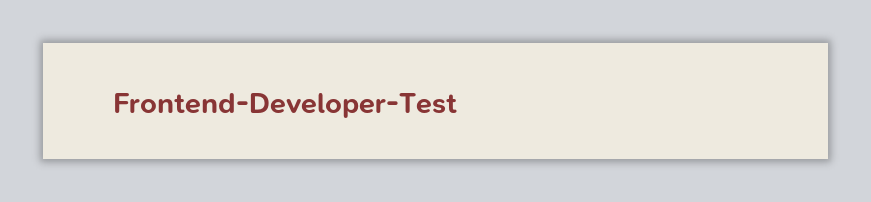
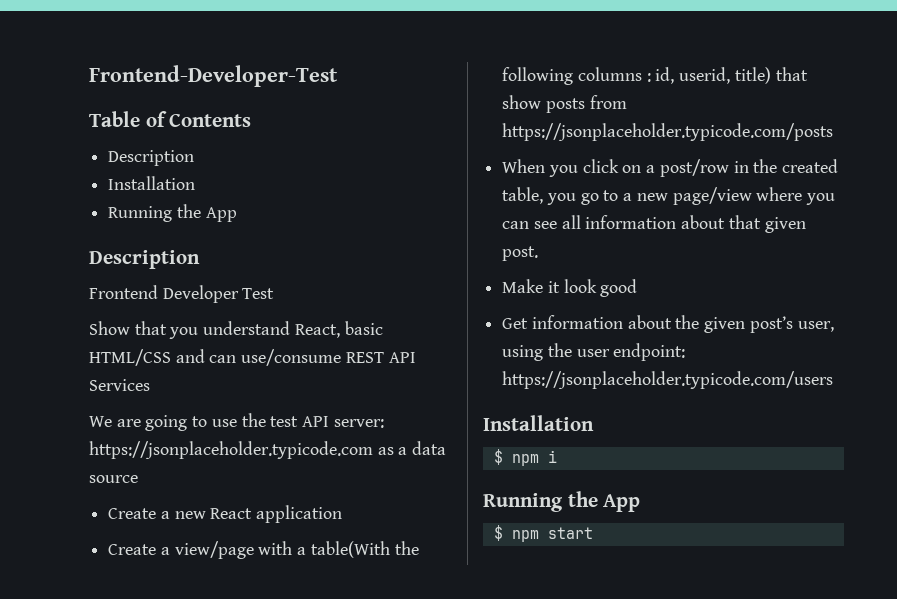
+ Table of Contents
+ Description
+ Installation
+ Running the App
+ Description
+ Frontend Developer Test
+ Show that you understand React, basic HTML/CSS and can use/consume REST API Services
+ We are going to use the test API server: https://jsonplaceholder.typicode.com as a data source
+ Create a new React application
+ Create a view/page with a table(With the following columns : id, userid, title) that show posts from https://jsonplaceholder.typicode.com/posts
+ When you click on a post/row in the created table, you go to a new page/view where you can see all information about that given post.
+ Make it look good
+ Get information about the given post’s user, using the user endpoint: https://jsonplaceholder.typicode.com/users
+ Installation
+ $ npm i
+ Running the App
+ $ npm start

